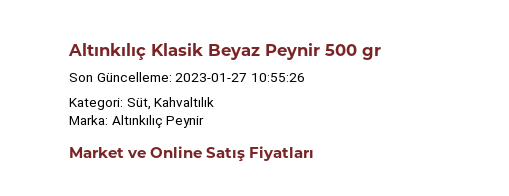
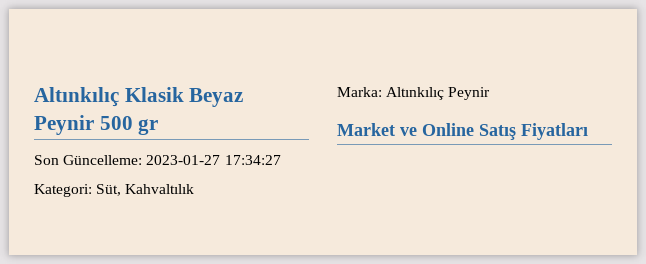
- Son Güncelleme: 2023-01-27 10:55:26
+ Son Güncelleme: 2023-01-27 17:34:27

